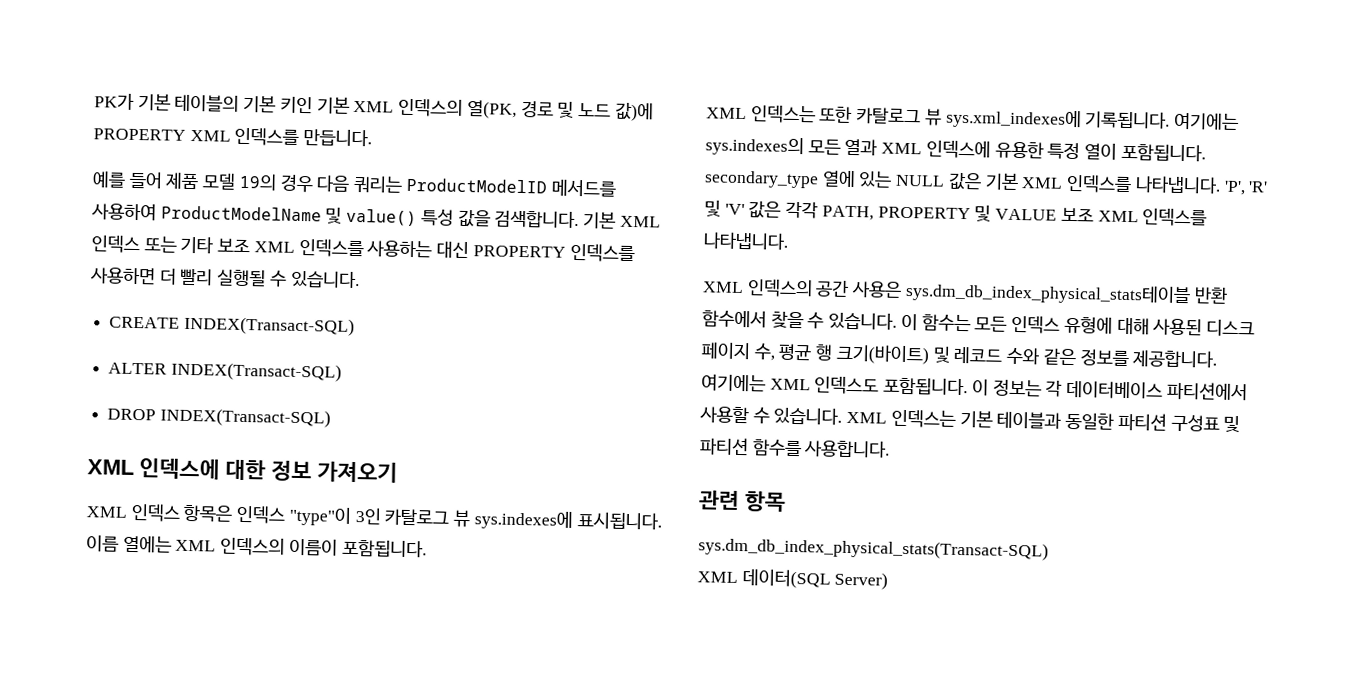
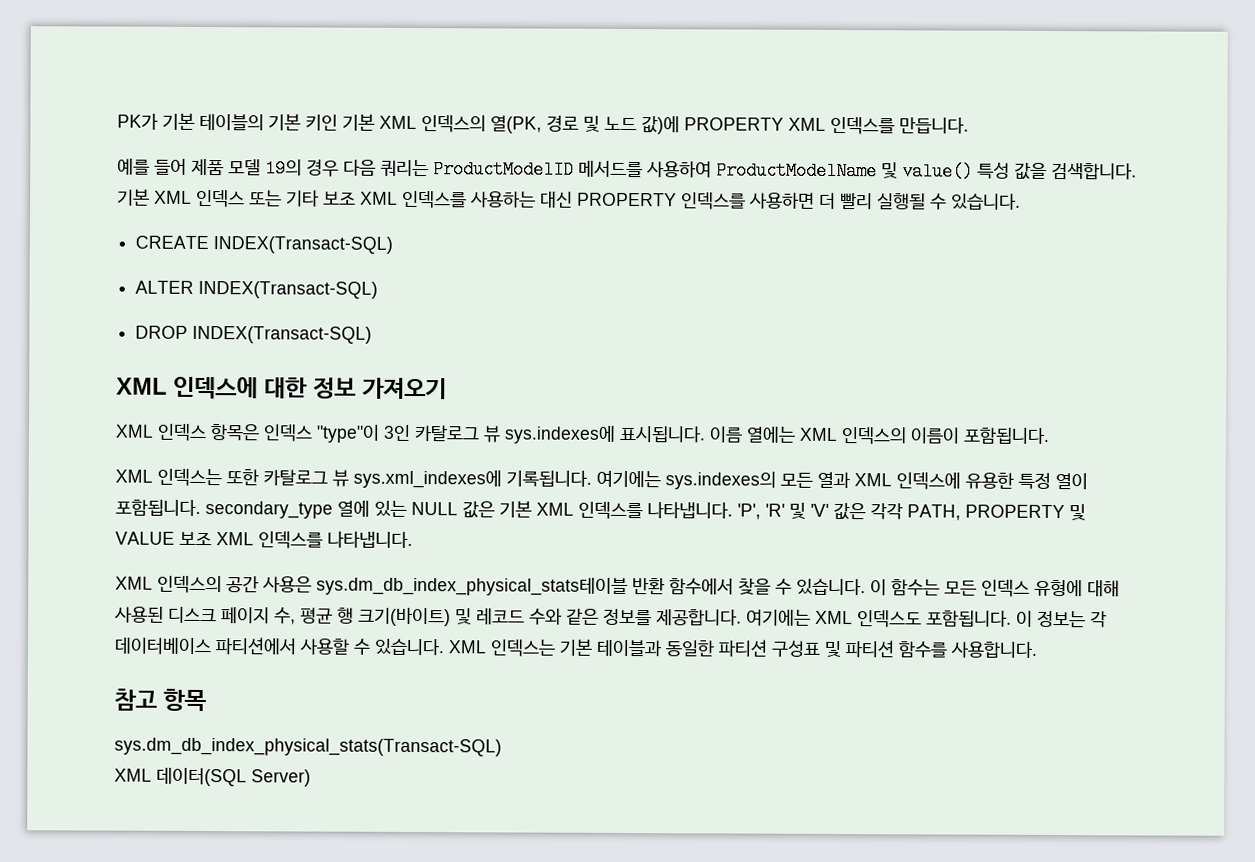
- 관련 항목
+ 참고 항목

